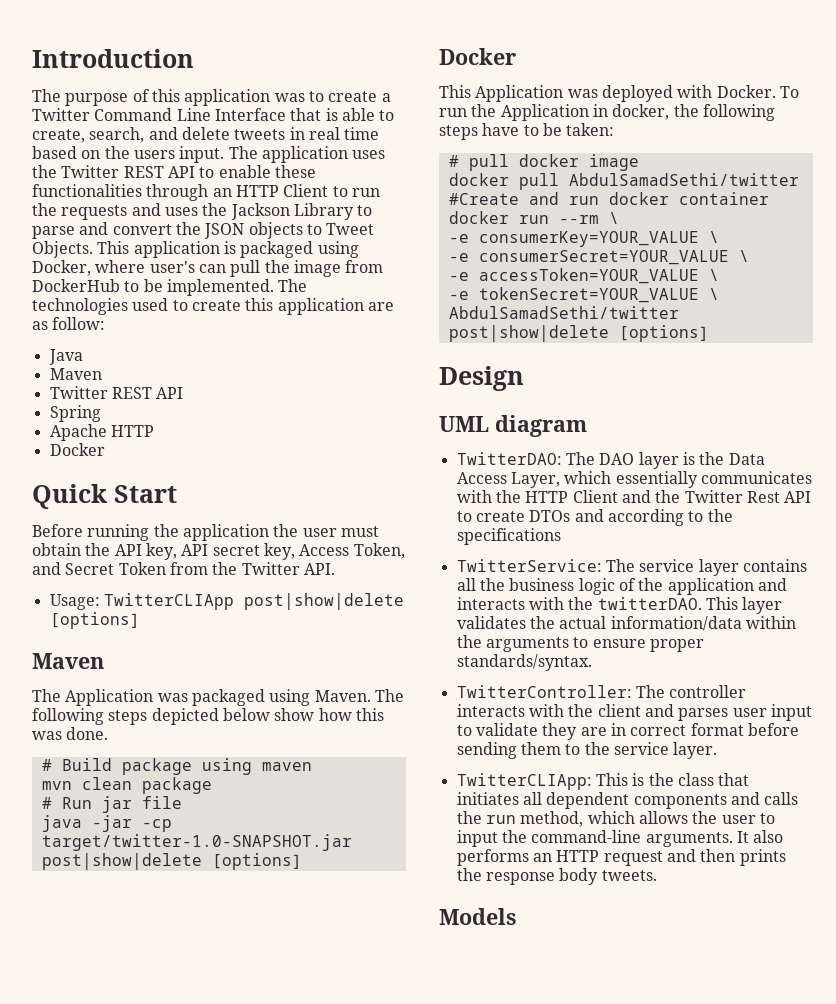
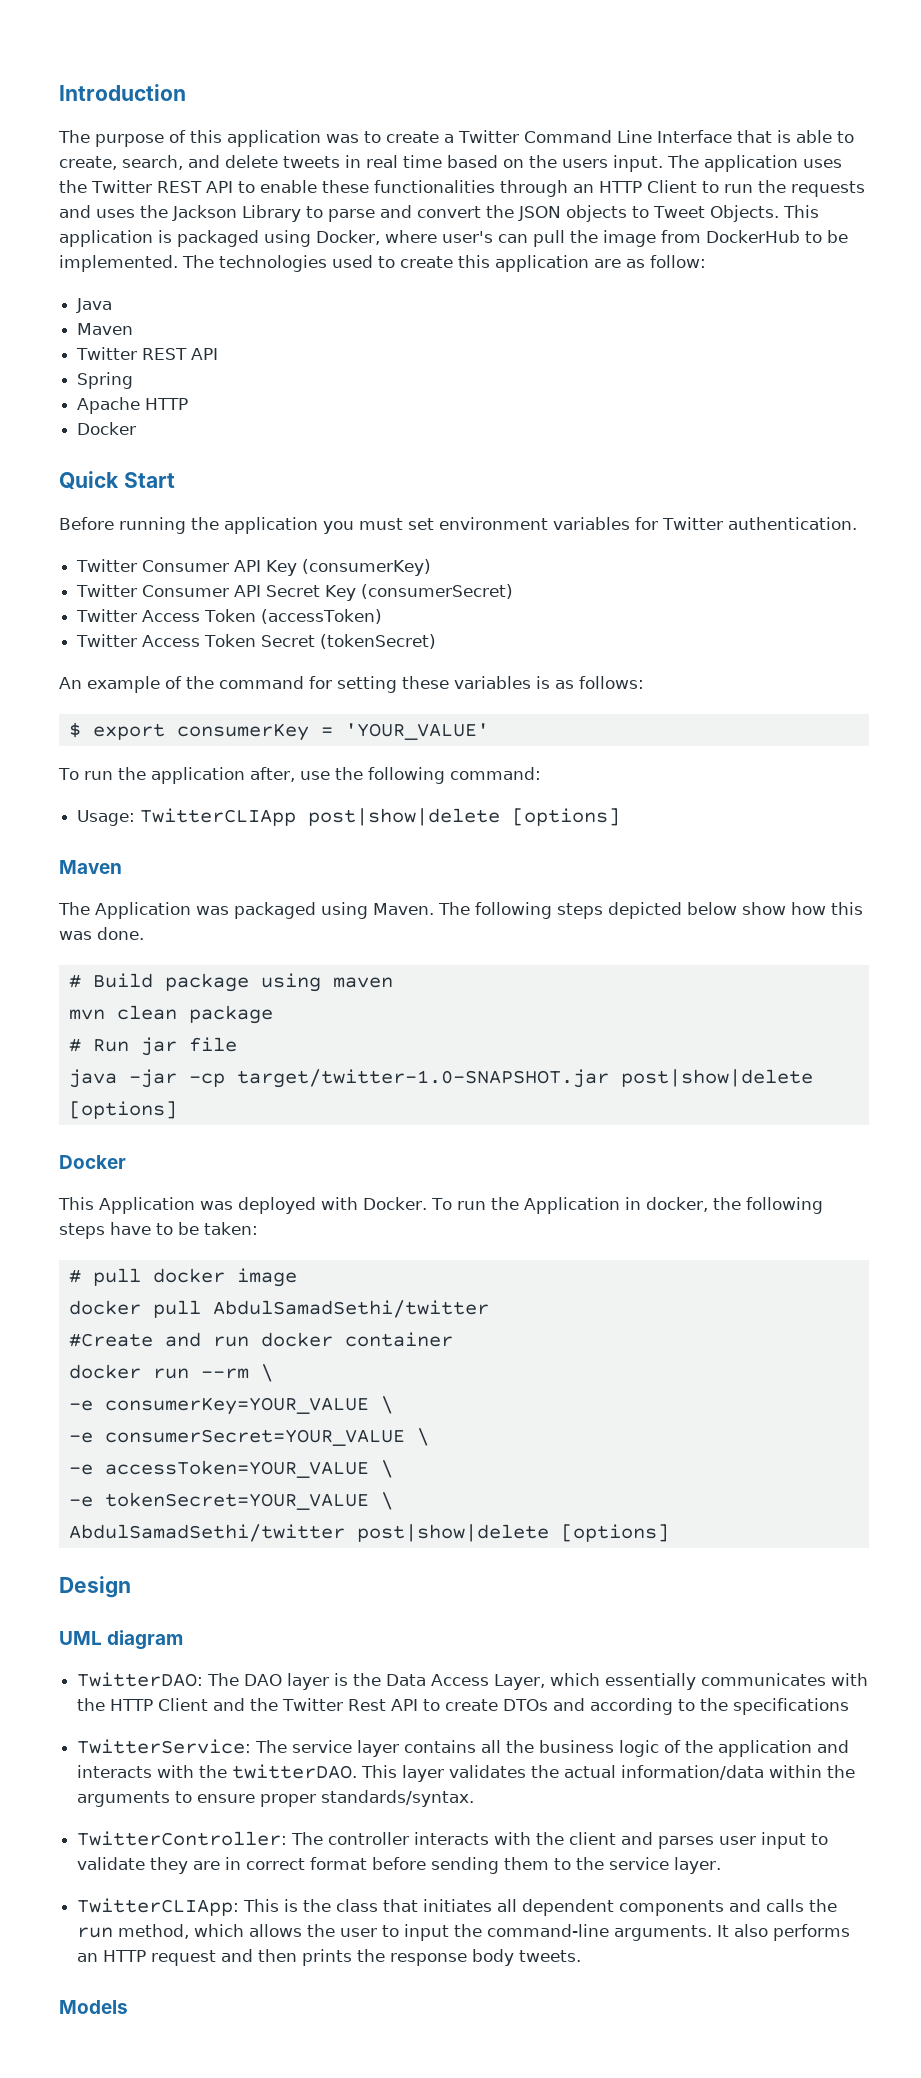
- Before running the application the user must obtain the API key, API secret key, Access Token, and Secret Token from the Twitter API.
+ Before running the application you must set environment variables for Twitter authentication.
+ Twitter Consumer API Key (consumerKey)
+ Twitter Consumer API Secret Key (consumerSecret)
+ Twitter Access Token (accessToken)
+ Twitter Access Token Secret (tokenSecret)
+ An example of the command for setting these variables is as follows:
+ $ export consumerKey = 'YOUR_VALUE'
+ To run the application after, use the following command:

